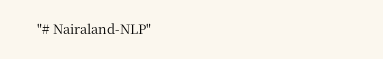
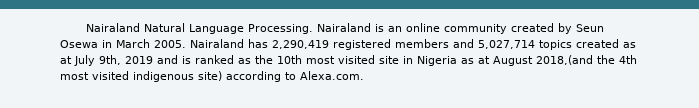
- "# Nairaland-NLP"
+ Nairaland Natural Language Processing. Nairaland is an online community created by Seun Osewa in March 2005. Nairaland has 2,290,419 registered members and 5,027,714 topics created as at July 9th, 2019 and is ranked as the 10th most visited site in Nigeria as at August 2018,(and the 4th most visited indigenous site) according to Alexa.com.

